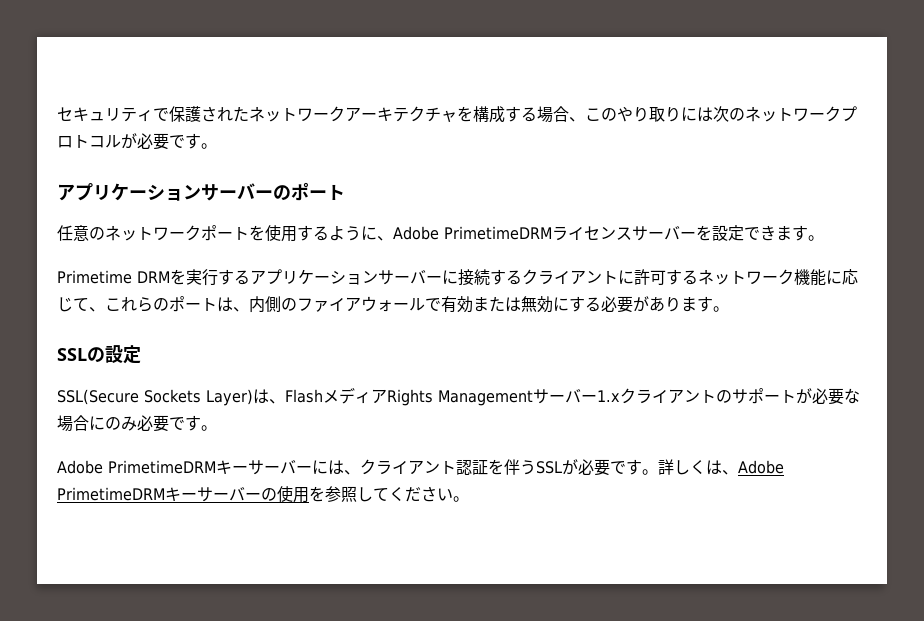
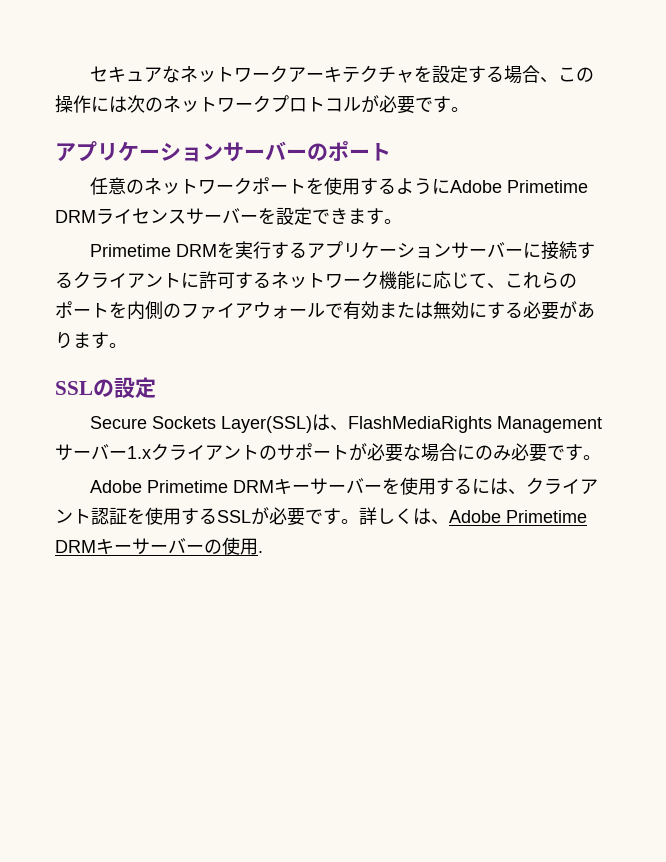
- セキュリティで保護されたネットワークアーキテクチャを構成する場合、このやり取りには次のネットワークプロトコルが必要です。
+ セキュアなネットワークアーキテクチャを設定する場合、この操作には次のネットワークプロトコルが必要です。
- 任意のネットワークポートを使用するように、Adobe PrimetimeDRMライセンスサーバーを設定できます。
+ 任意のネットワークポートを使用するようにAdobe Primetime DRMライセンスサーバーを設定できます。
- Primetime DRMを実行するアプリケーションサーバーに接続するクライアントに許可するネットワーク機能に応じて、これらのポートは、内側のファイアウォールで有効または無効にする必要があります。
+ Primetime DRMを実行するアプリケーションサーバーに接続するクライアントに許可するネットワーク機能に応じて、これらのポートを内側のファイアウォールで有効または無効にする必要があります。
- SSL(Secure Sockets Layer)は、FlashメディアRights Managementサーバー1.xクライアントのサポートが必要な場合にのみ必要です。
+ Secure Sockets Layer(SSL)は、FlashMediaRights Managementサーバー1.xクライアントのサポートが必要な場合にのみ必要です。
- Adobe PrimetimeDRMキーサーバーには、クライアント認証を伴うSSLが必要です。
+ Adobe Primetime DRMキーサーバーを使用するには、クライアント認証を使用するSSLが必要です。
- 詳しくは、Adobe PrimetimeDRMキーサーバーの使用を参照してください。
+ 詳しくは、Adobe Primetime DRMキーサーバーの使用.

